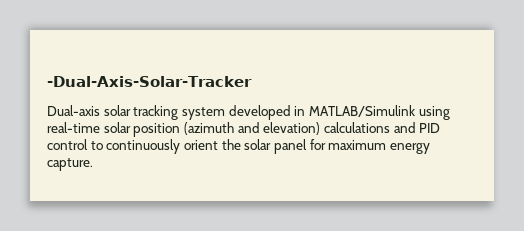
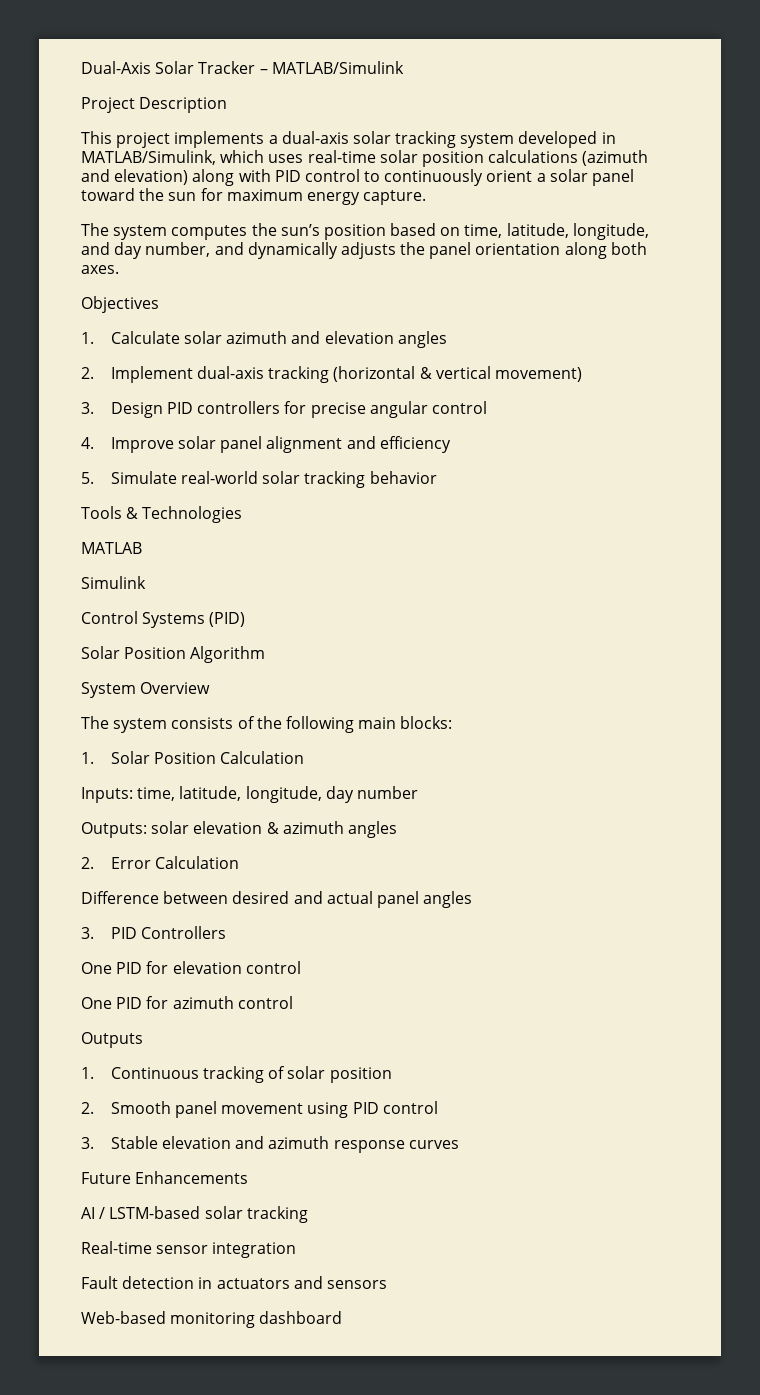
- -Dual-Axis-Solar-Tracker
- Dual-axis solar tracking system developed in MATLAB/Simulink using real-time solar position (azimuth and elevation) calculations and PID control to continuously orient the solar panel for maximum energy capture.
+ Dual-Axis Solar Tracker – MATLAB/Simulink
+ Project Description
+ This project implements a dual-axis solar tracking system developed in MATLAB/Simulink, which uses real-time solar position calculations (azimuth and elevation) along with PID control to continuously orient a solar panel toward the sun for maximum energy capture.
+ The system computes the sun’s position based on time, latitude, longitude, and day number, and dynamically adjusts the panel orientation along both axes.
+ Objectives
+ 1. Calculate solar azimuth and elevation angles
+ 2. Implement dual-axis tracking (horizontal & vertical movement)
+ 3. Design PID controllers for precise angular control
+ 4. Improve solar panel alignment and efficiency
+ 5. Simulate real-world solar tracking behavior
+ Tools & Technologies
+ MATLAB
+ Simulink
+ Control Systems (PID)
+ Solar Position Algorithm
+ System Overview
+ The system consists of the following main blocks:
+ 1. Solar Position Calculation
+ Inputs: time, latitude, longitude, day number
+ Outputs: solar elevation & azimuth angles
+ 2. Error Calculation
+ Difference between desired and actual panel angles
+ 3. PID Controllers
+ One PID for elevation control
+ One PID for azimuth control
+ Outputs
+ 1. Continuous tracking of solar position
+ 2. Smooth panel movement using PID control
+ 3. Stable elevation and azimuth response curves
+ Future Enhancements
+ AI / LSTM-based solar tracking
+ Real-time sensor integration
+ Fault detection in actuators and sensors
+ Web-based monitoring dashboard

